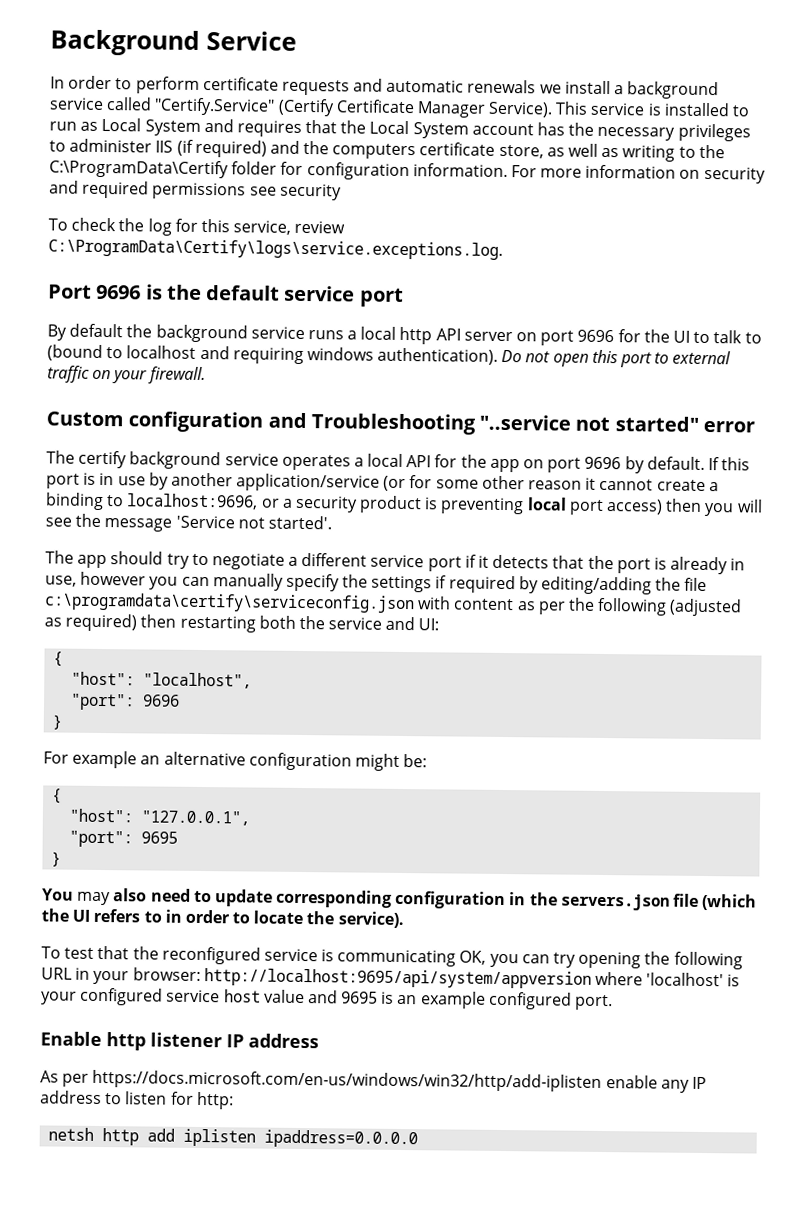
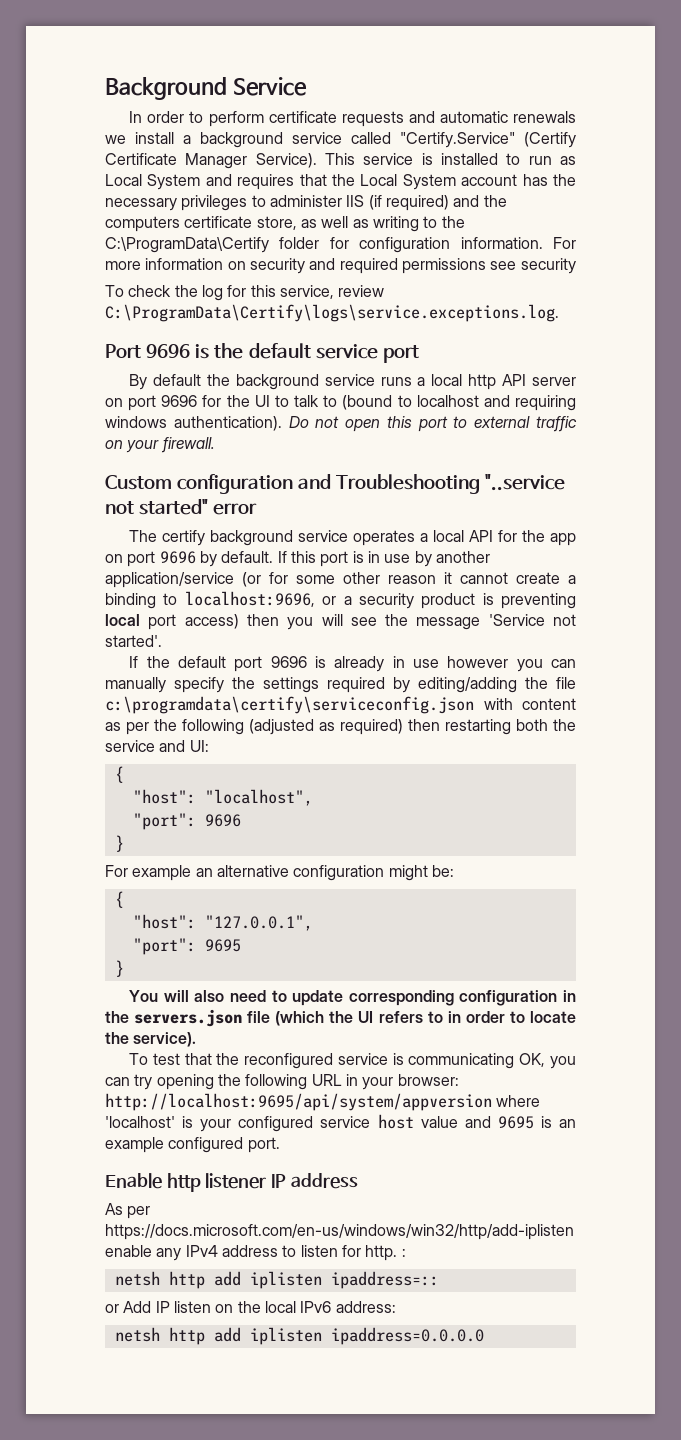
- The app should try to negotiate a different service port if it detects that the port is already in use, however you can manually specify the settings if required by editing/adding the file c:\programdata\certify\serviceconfig.json with content as per the following (adjusted as required) then restarting both the service and UI:
+ If the default port 9696 is already in use however you can manually specify the settings required by editing/adding the file c:\programdata\certify\serviceconfig.json with content as per the following (adjusted as required) then restarting both the service and UI:
- You may also need to update corresponding configuration in the servers.json file (which the UI refers to in order to locate the service).
+ You will also need to update corresponding configuration in the servers.json file (which the UI refers to in order to locate the service).
- As per https://docs.microsoft.com/en-us/windows/win32/http/add-iplisten enable any IP address to listen for http:
+ As per https://docs.microsoft.com/en-us/windows/win32/http/add-iplisten enable any IPv4 address to listen for http. :
+ netsh http add iplisten ipaddress=::
+ or Add IP listen on the local IPv6 address:

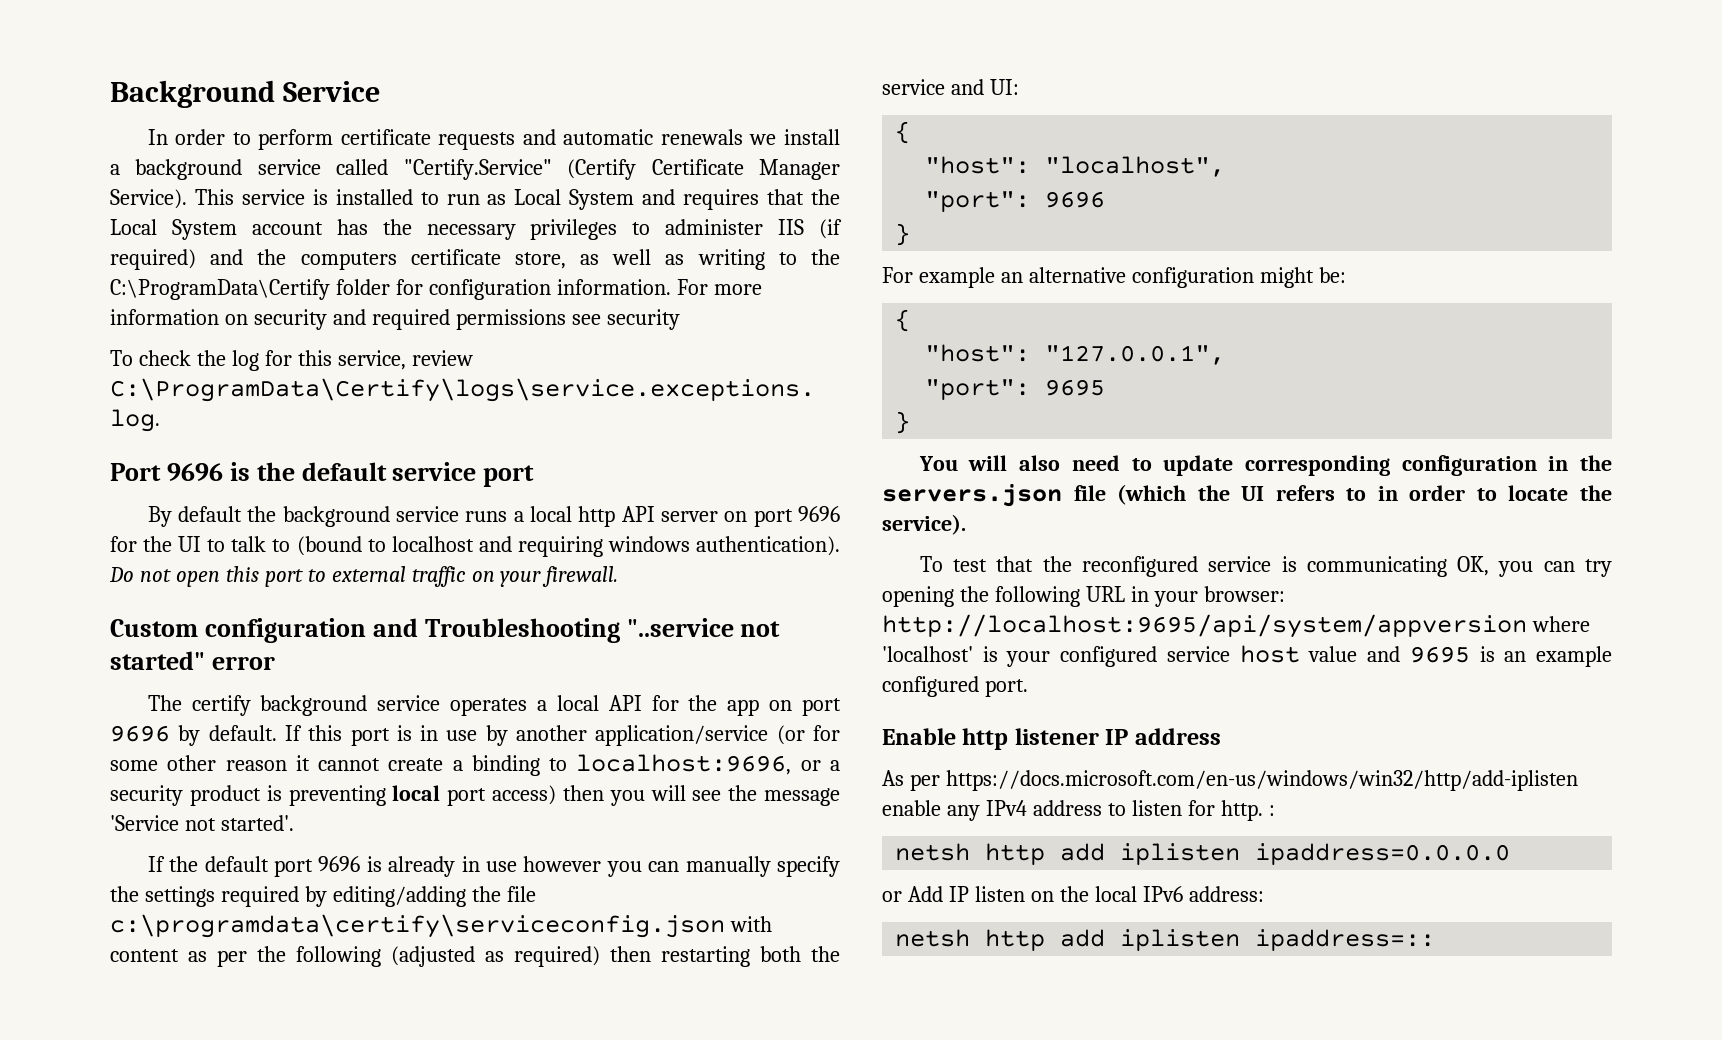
- netsh http add iplisten ipaddress=::
+ netsh http add iplisten ipaddress=0.0.0.0
- netsh http add iplisten ipaddress=0.0.0.0
+ netsh http add iplisten ipaddress=::

